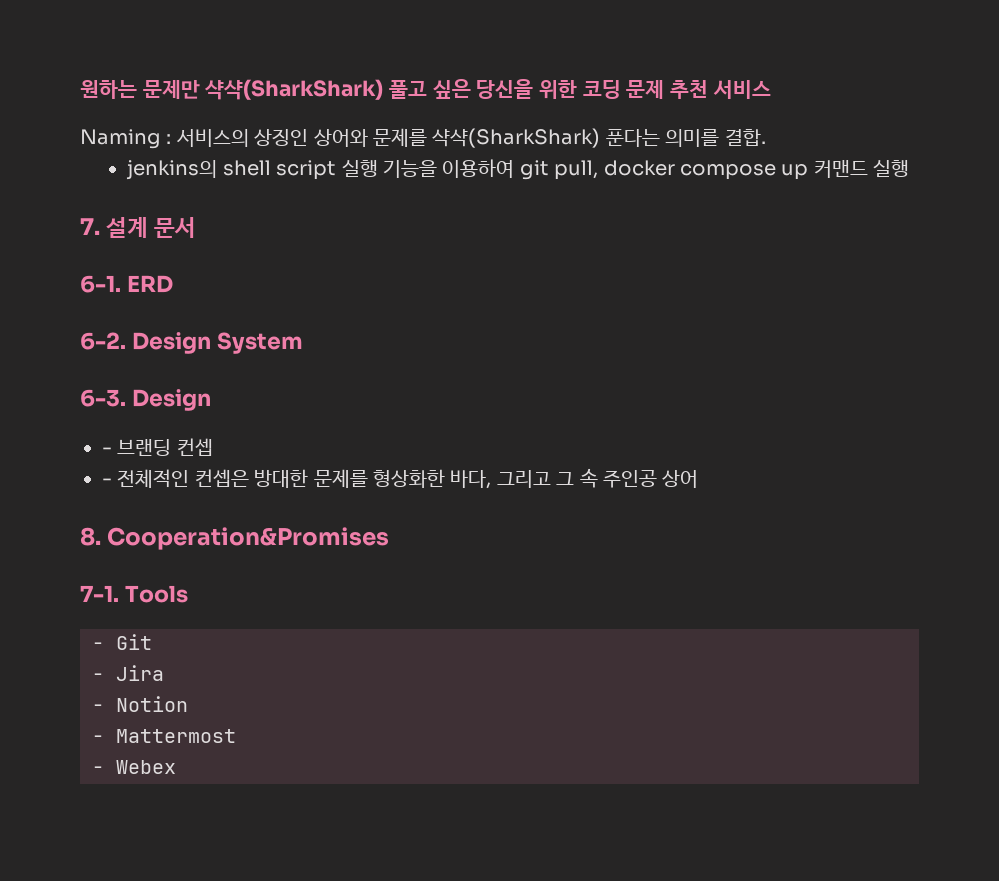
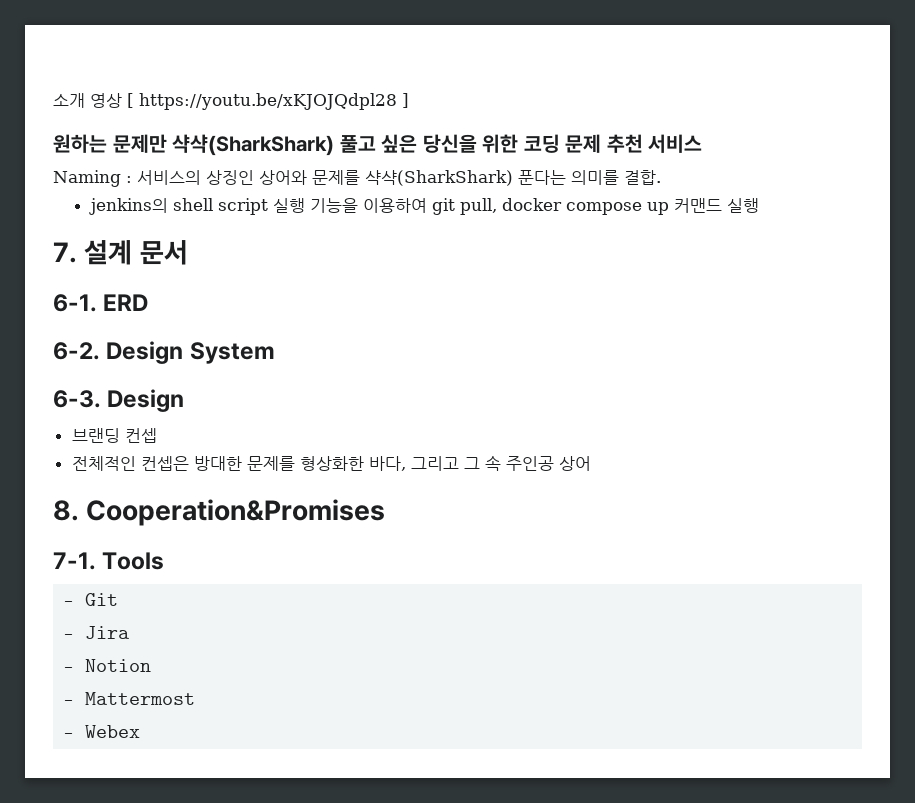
+ 소개 영상 [ https://youtu.be/xKJOJQdpl28 ]
- - 브랜딩 컨셉
+ 브랜딩 컨셉
- - 전체적인 컨셉은 방대한 문제를 형상화한 바다, 그리고 그 속 주인공 상어
+ 전체적인 컨셉은 방대한 문제를 형상화한 바다, 그리고 그 속 주인공 상어

